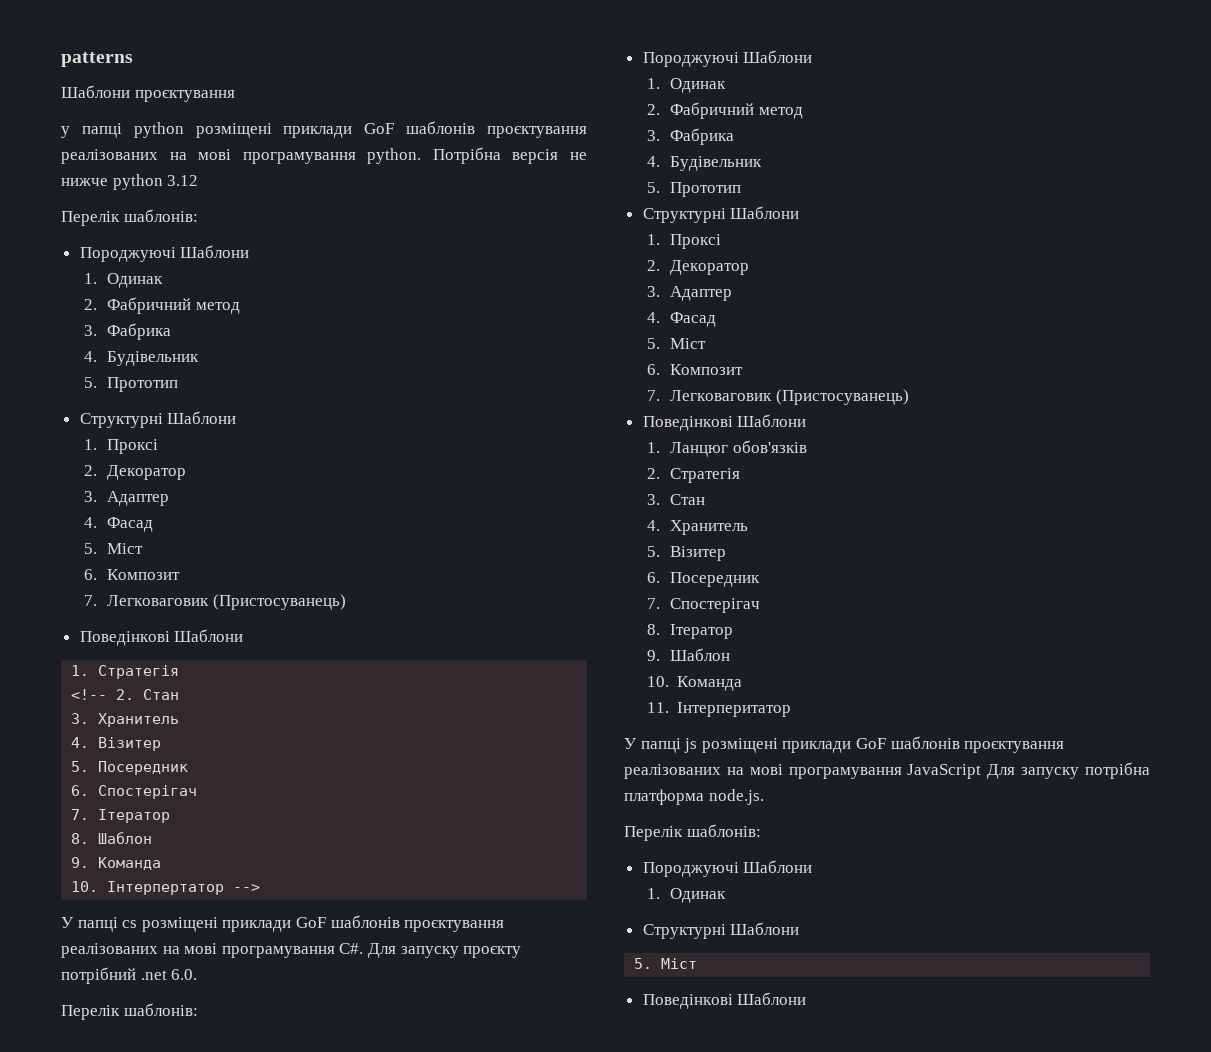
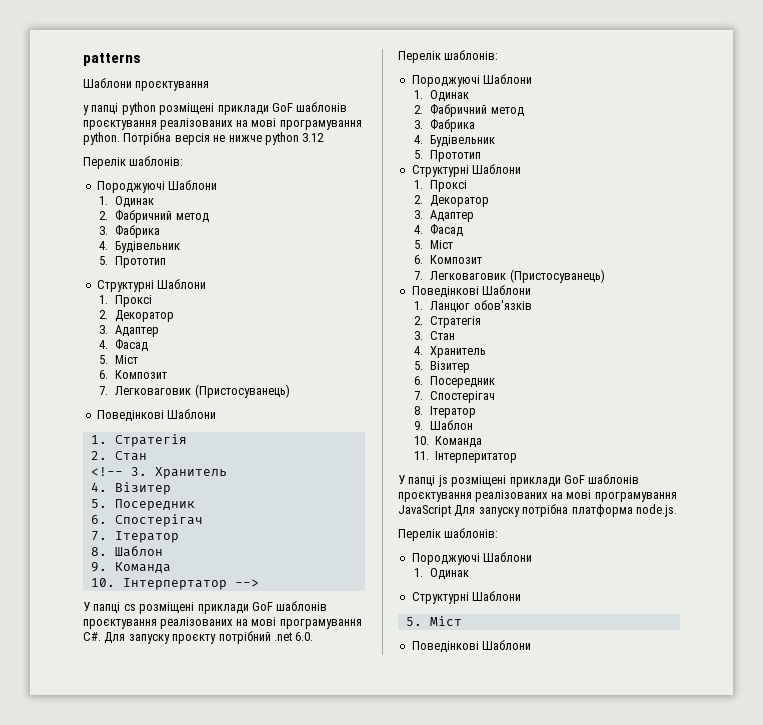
- <!-- 2. Стан
+ 2. Стан
- 3. Хранитель
+ <!-- 3. Хранитель

